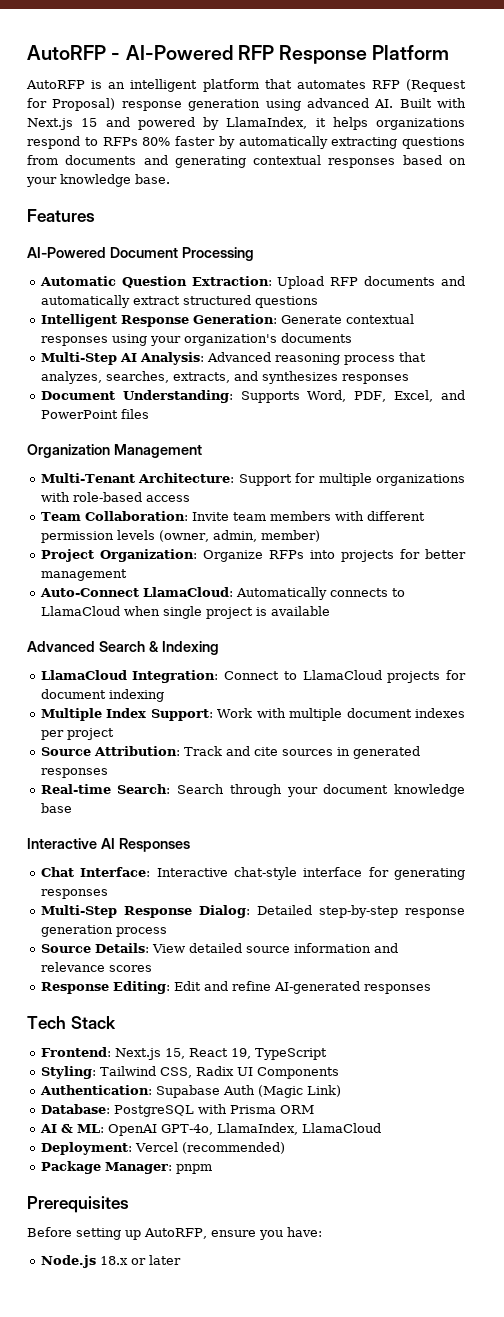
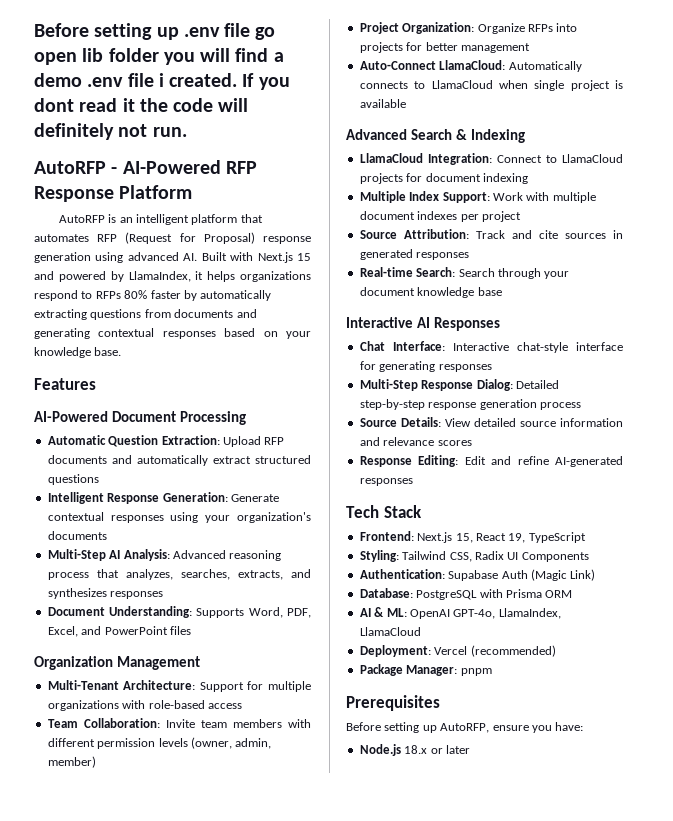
+ Before setting up .env file go open lib folder you will find a demo .env file i created. If you dont read it the code will definitely not run.

